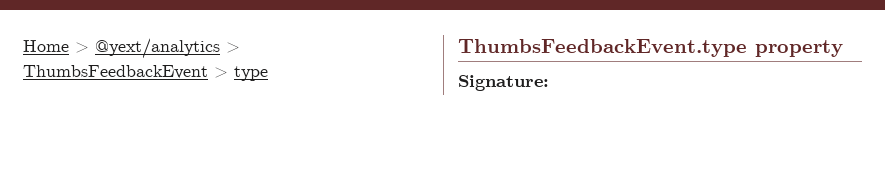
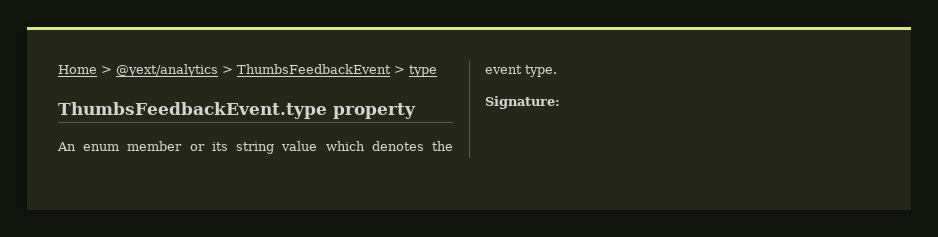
+ An enum member or its string value which denotes the event type.

